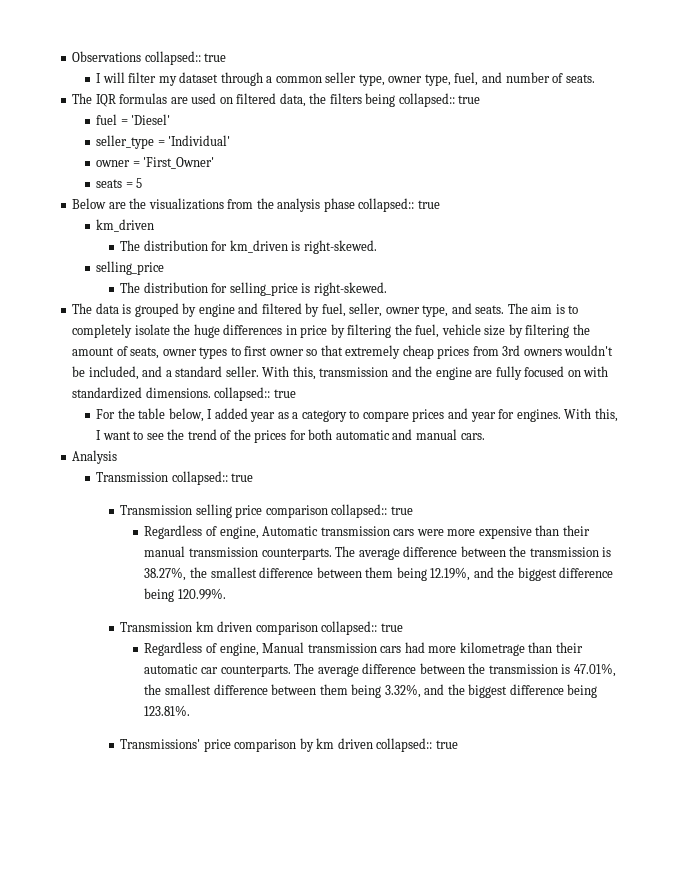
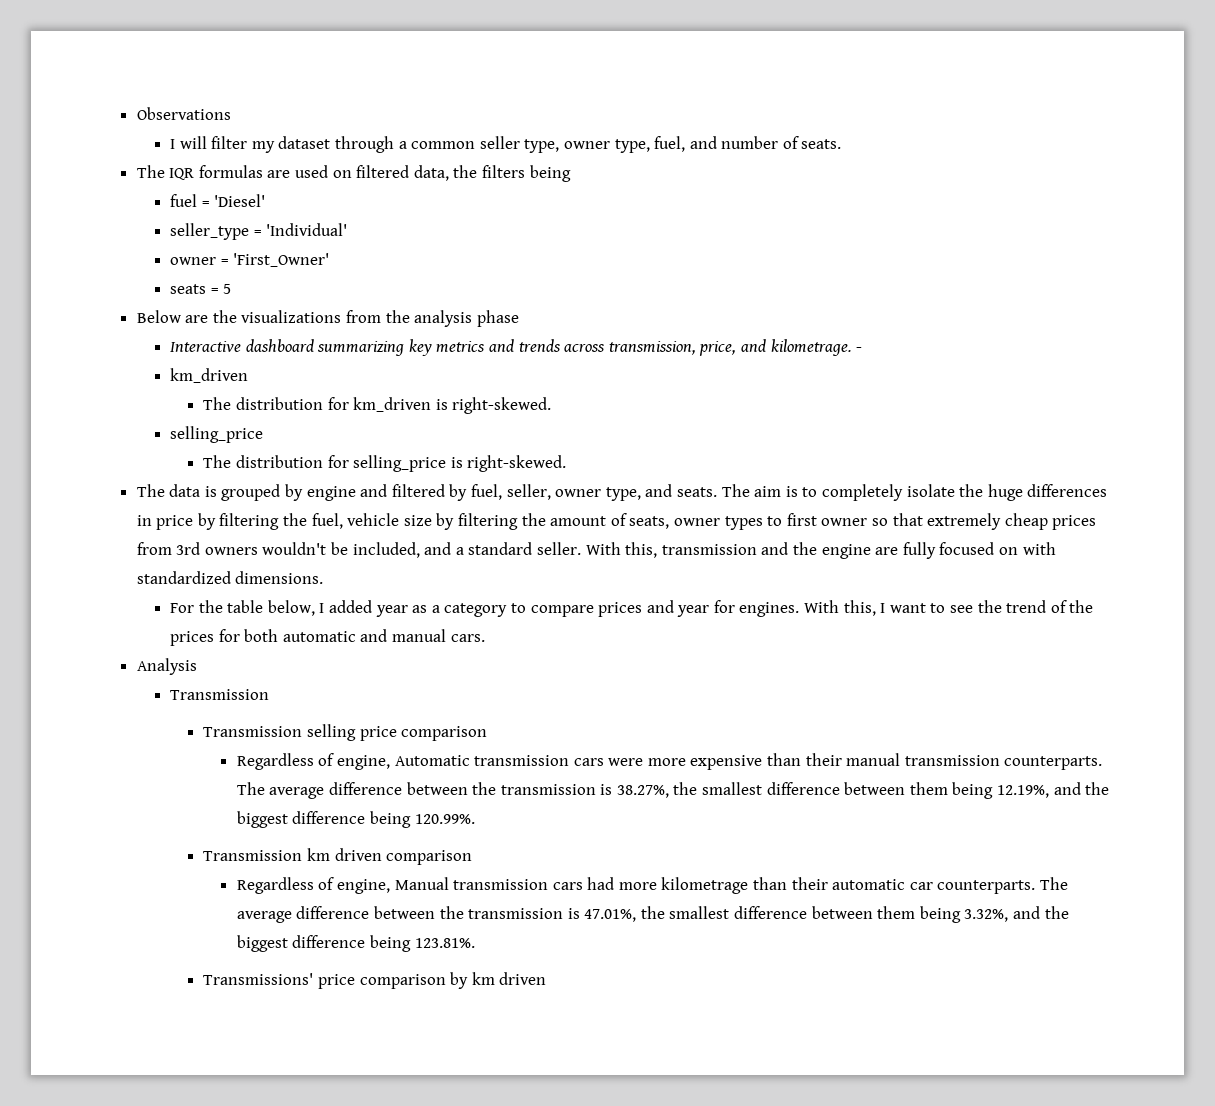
- Observations collapsed:: true
+ Observations
- The IQR formulas are used on filtered data, the filters being collapsed:: true
+ The IQR formulas are used on filtered data, the filters being
- Below are the visualizations from the analysis phase collapsed:: true
+ Below are the visualizations from the analysis phase
+ Interactive dashboard summarizing key metrics and trends across transmission, price, and kilometrage. -
- With this, transmission and the engine are fully focused on with standardized dimensions. collapsed:: true
+ With this, transmission and the engine are fully focused on with standardized dimensions.
  Analysis
- Transmission collapsed:: true
+ Transmission
- Transmission selling price comparison collapsed:: true
+ Transmission selling price comparison
- Transmission km driven comparison collapsed:: true
+ Transmission km driven comparison
- Transmissions' price comparison by km driven collapsed:: true
+ Transmissions' price comparison by km driven

